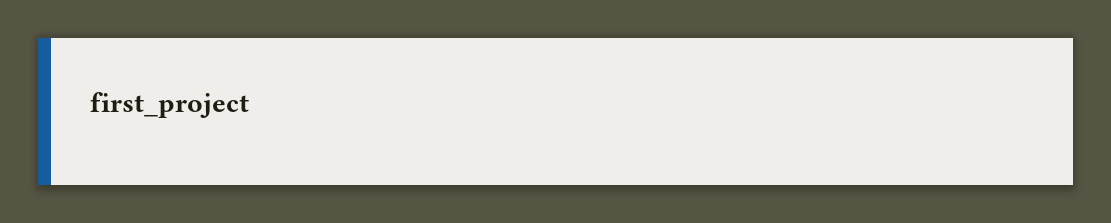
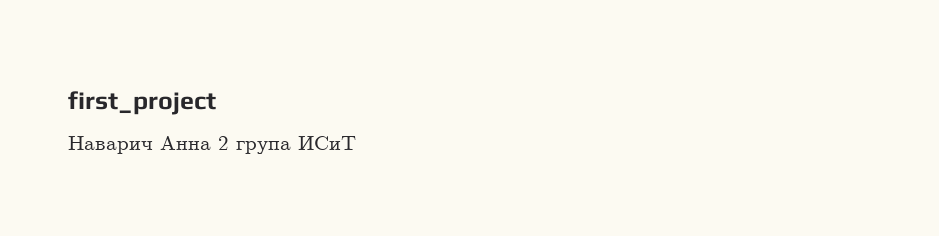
+ Наварич Анна 2 група ИСиТ

